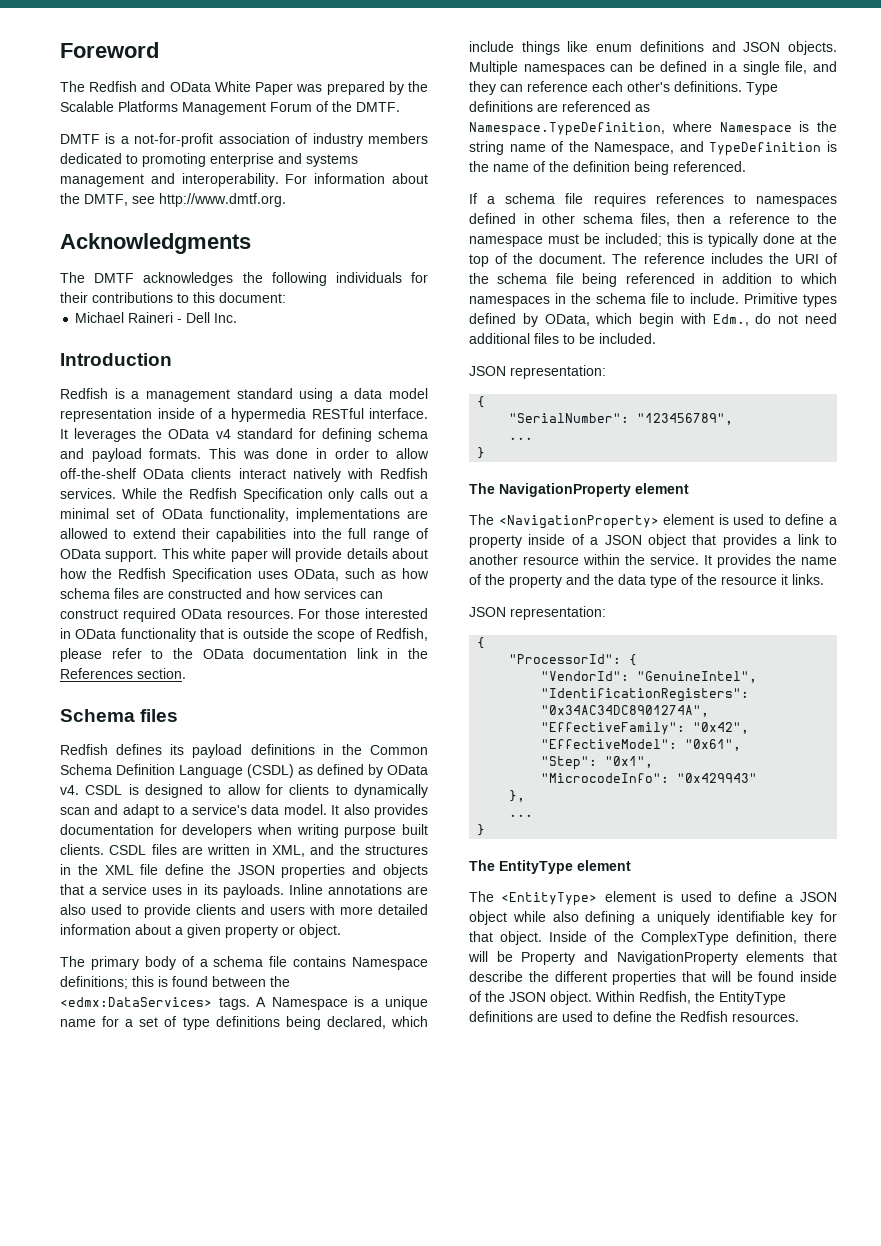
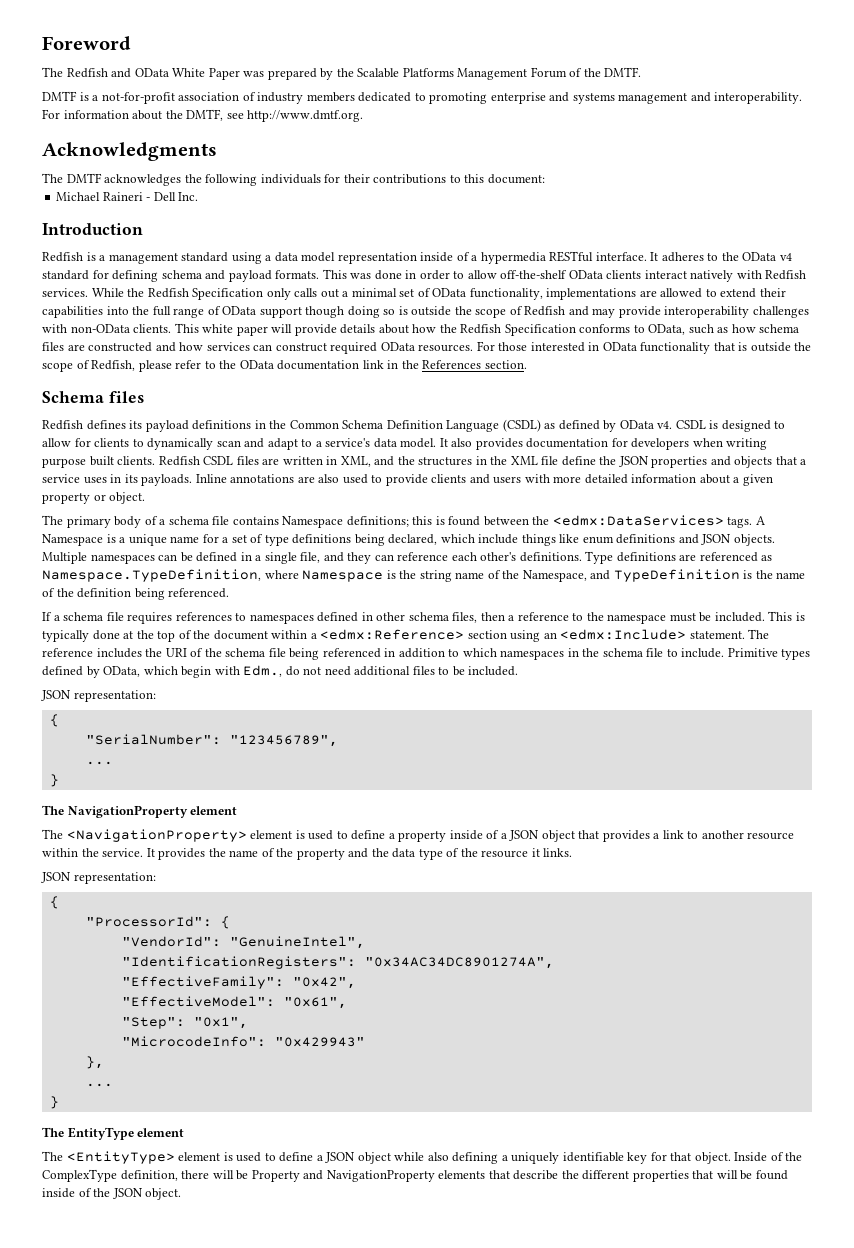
- It leverages the OData v4 standard for defining schema and payload formats.
+ It adheres to the OData v4 standard for defining schema and payload formats.
- While the Redfish Specification only calls out a minimal set of OData functionality, implementations are allowed to extend their capabilities into the full range of OData support.
+ While the Redfish Specification only calls out a minimal set of OData functionality, implementations are allowed to extend their capabilities into the full range of OData support though doing so is outside the scope of Redfish and may provide interoperability challenges with non-OData clients.
- This white paper will provide details about how the Redfish Specification uses OData, such as how schema files are constructed and how services can construct required OData resources.
+ This white paper will provide details about how the Redfish Specification conforms to OData, such as how schema files are constructed and how services can construct required OData resources.
- CSDL files are written in XML, and the structures in the XML file define the JSON properties and objects that a service uses in its payloads.
+ Redfish CSDL files are written in XML, and the structures in the XML file define the JSON properties and objects that a service uses in its payloads.
- If a schema file requires references to namespaces defined in other schema files, then a reference to the namespace must be included; this is typically done at the top of the document.
+ If a schema file requires references to namespaces defined in other schema files, then a reference to the namespace must be included. This is typically done at the top of the document within a <edmx:Reference> section using an <edmx:Include> statement.
- Within Redfish, the EntityType definitions are used to define the Redfish resources.

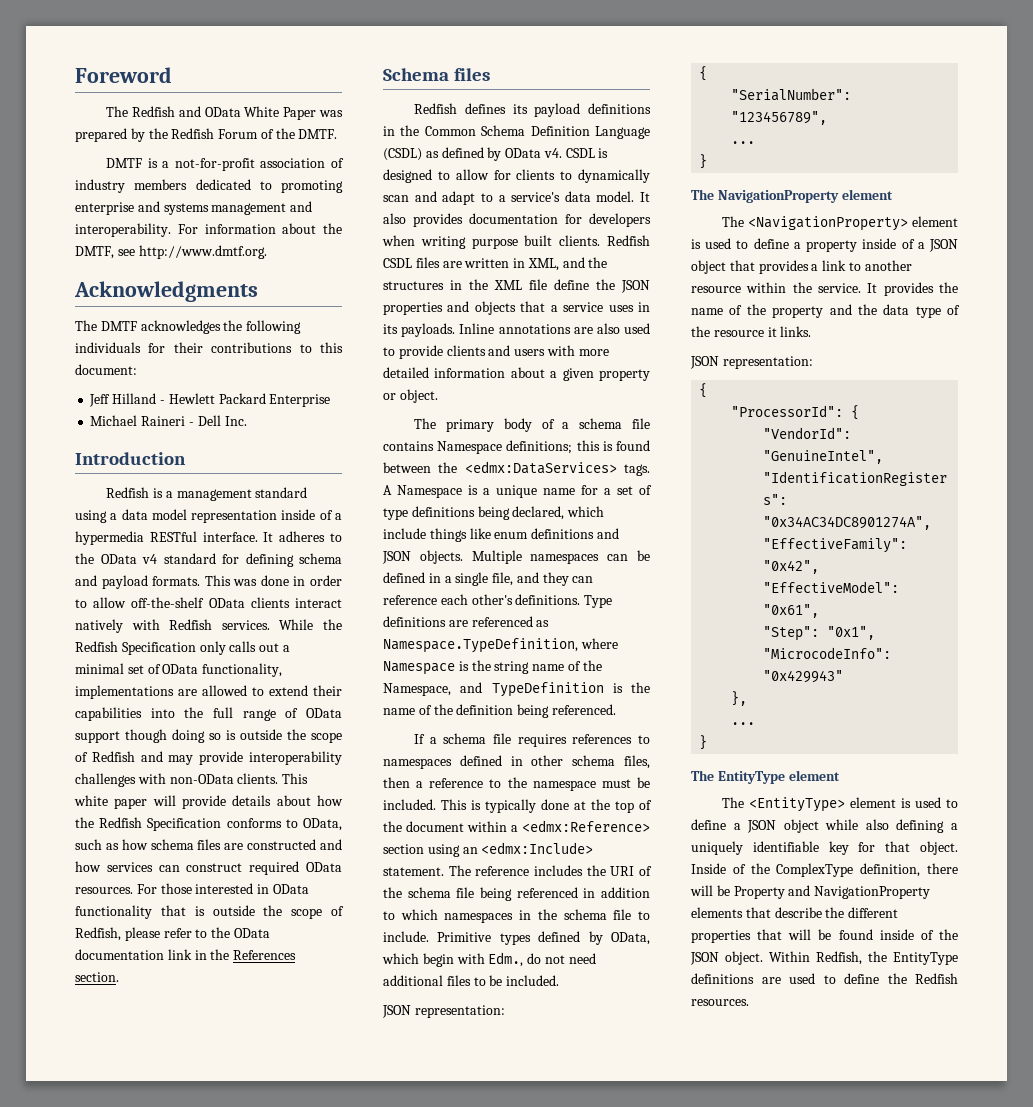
- The Redfish and OData White Paper was prepared by the Scalable Platforms Management Forum of the DMTF.
+ The Redfish and OData White Paper was prepared by the Redfish Forum of the DMTF.
+ Jeff Hilland - Hewlett Packard Enterprise
+ Within Redfish, the EntityType definitions are used to define the Redfish resources.

